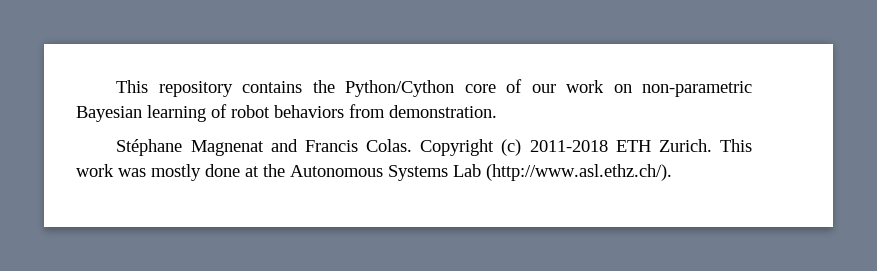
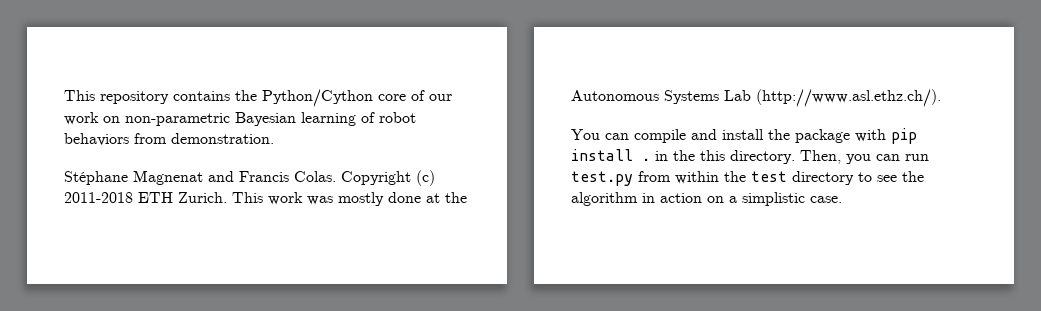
+ You can compile and install the package with pip install . in the this directory. Then, you can run test.py from within the test directory to see the algorithm in action on a simplistic case.

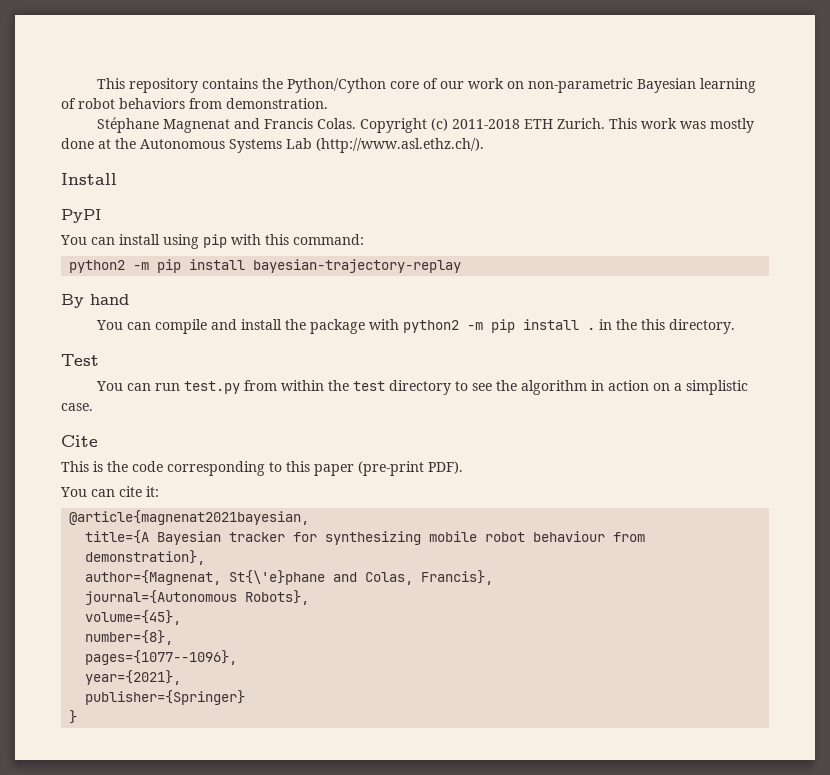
+ Install
+ PyPI
+ You can install using pip with this command:
+ python2 -m pip install bayesian-trajectory-replay
+ By hand
- You can compile and install the package with pip install . in the this directory. Then, you can run test.py from within the test directory to see the algorithm in action on a simplistic case.
+ You can compile and install the package with python2 -m pip install . in the this directory.
+ Test
+ You can run test.py from within the test directory to see the algorithm in action on a simplistic case.
+ Cite
+ This is the code corresponding to this paper (pre-print PDF).
+ You can cite it:
+ @article{magnenat2021bayesian,
+ title={A Bayesian tracker for synthesizing mobile robot behaviour from demonstration},
+ author={Magnenat, St{\'e}phane and Colas, Francis},
+ journal={Autonomous Robots},
+ volume={45},
+ number={8},
+ pages={1077--1096},
+ year={2021},
+ publisher={Springer}
+ }

